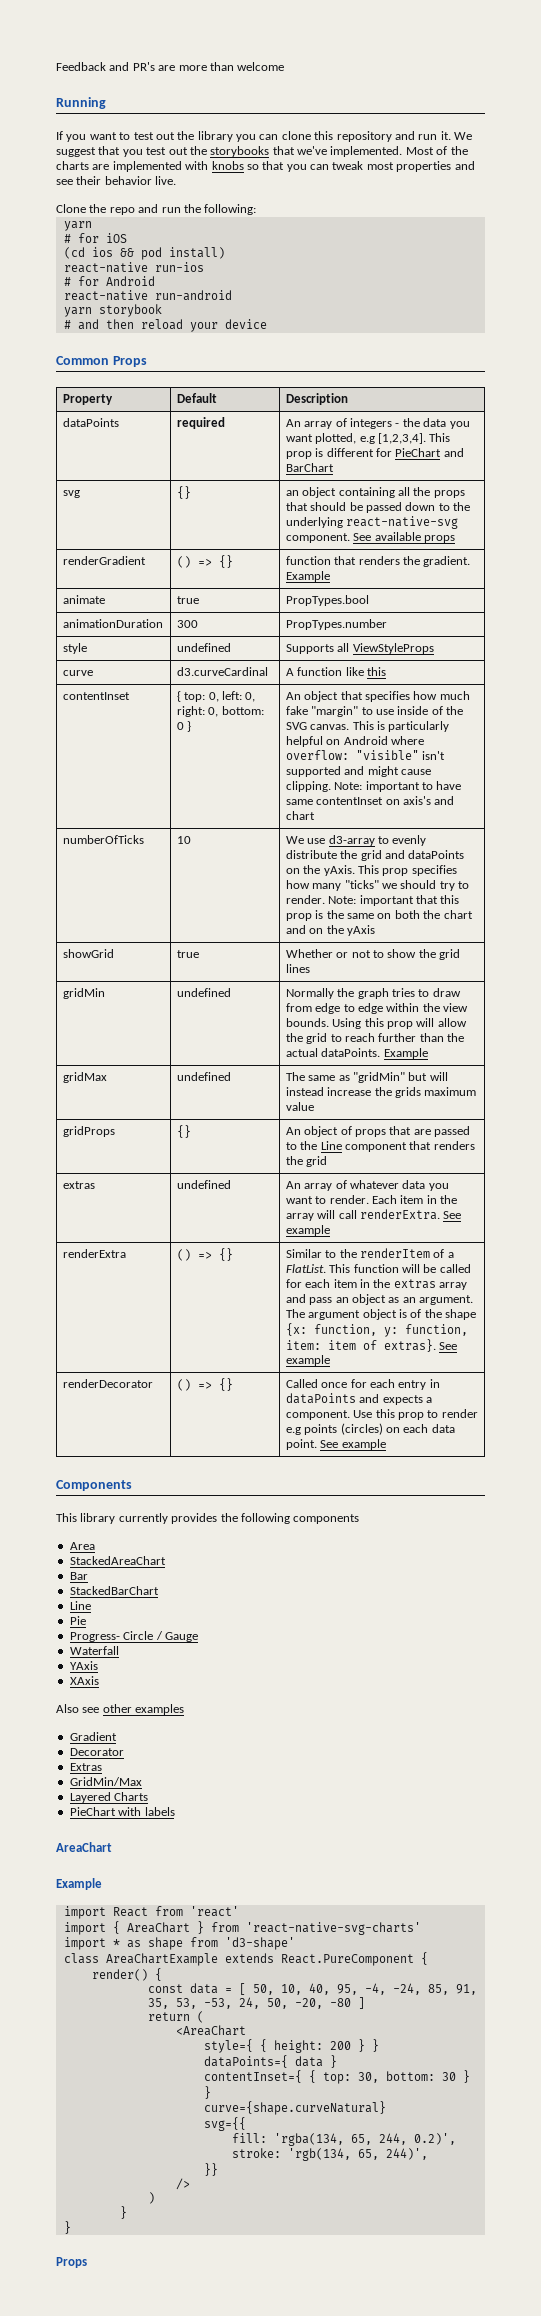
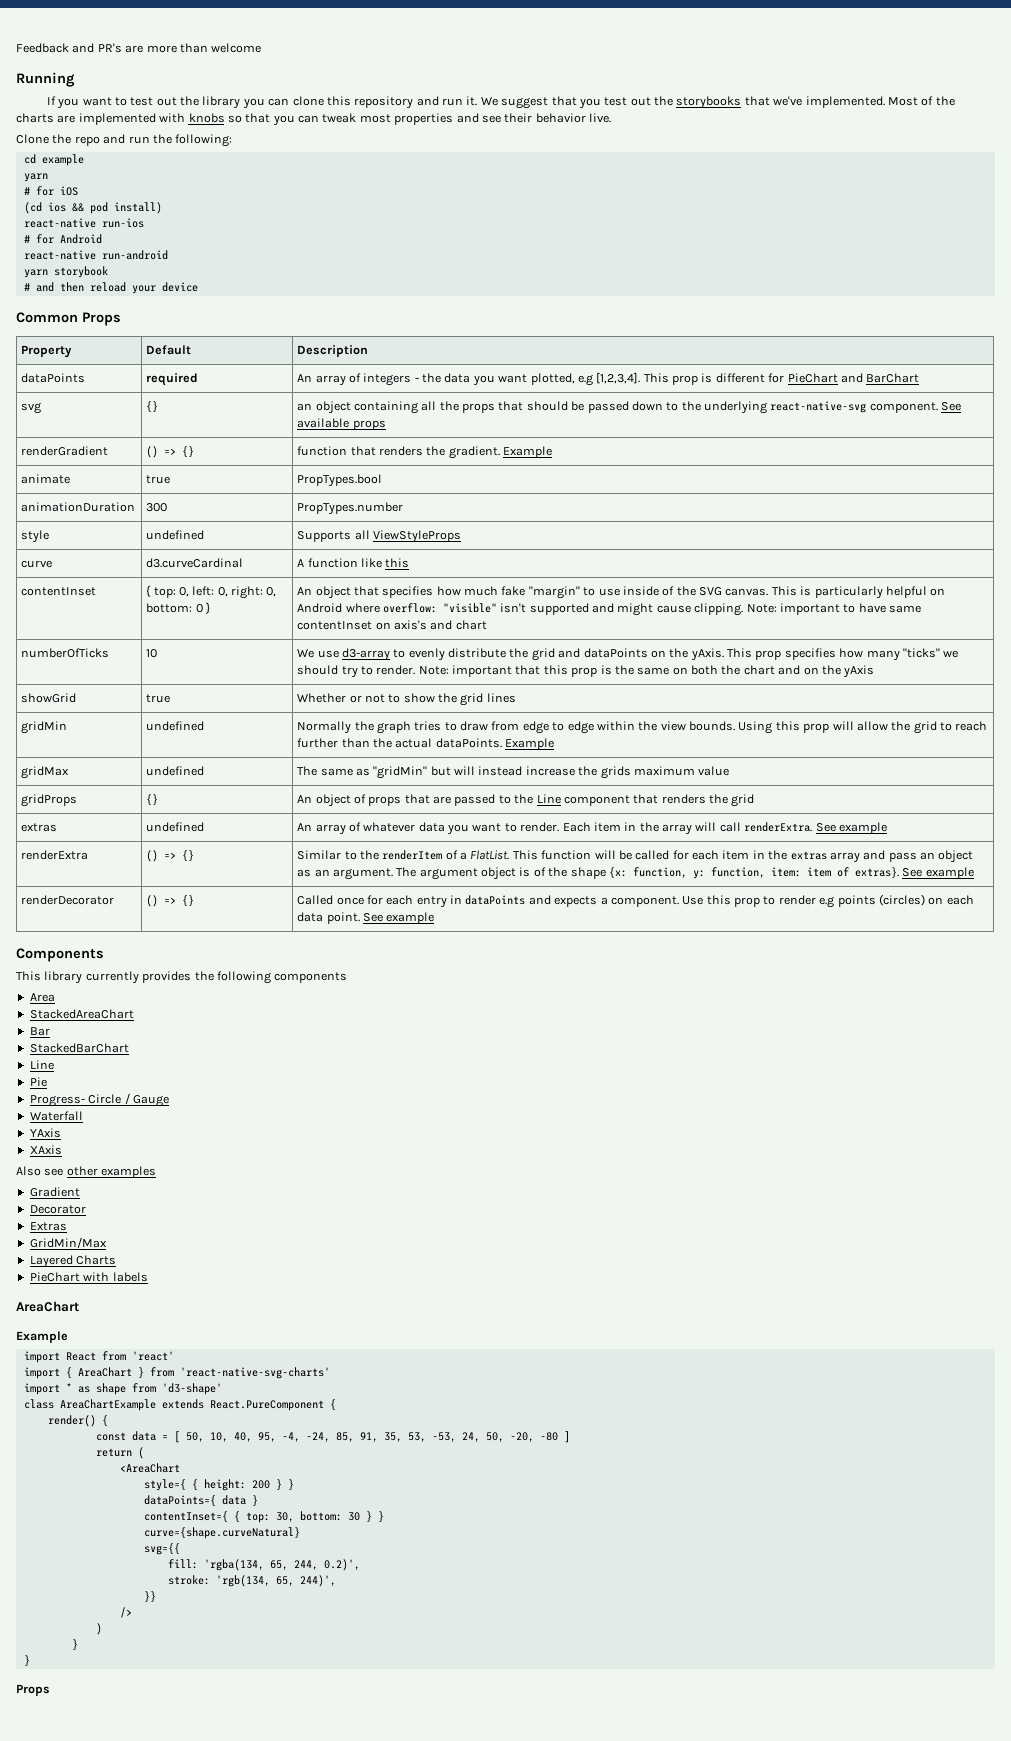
+ cd example

